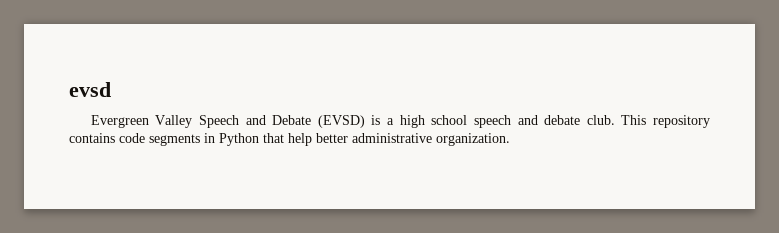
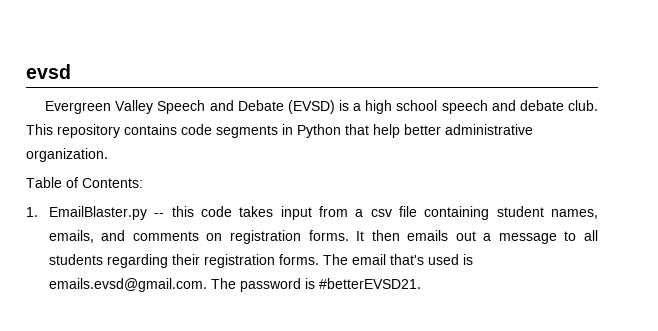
+ Table of Contents:
+ 1. EmailBlaster.py -- this code takes input from a csv file containing student names, emails, and comments on registration forms. It then emails out a message to all students regarding their registration forms. The email that's used is emails.evsd@gmail.com. The password is #betterEVSD21.

